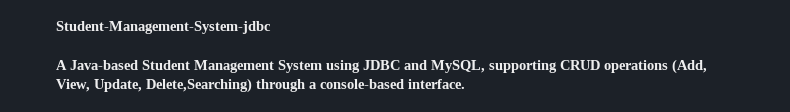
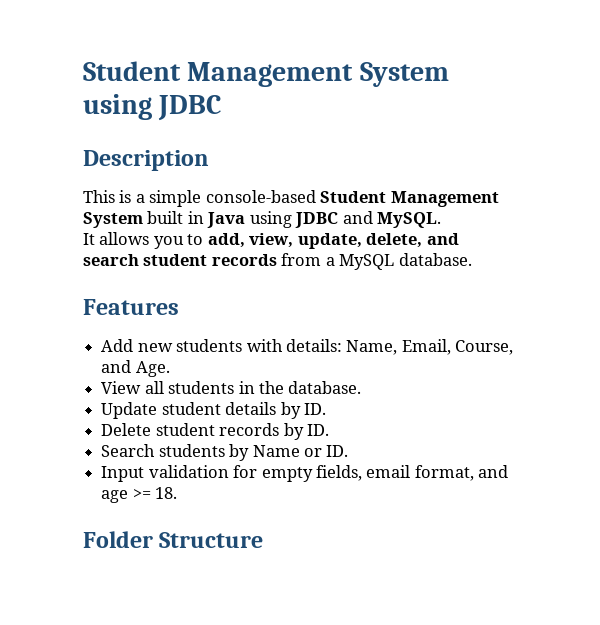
- Student-Management-System-jdbc
- A Java-based Student Management System using JDBC and MySQL, supporting CRUD operations (Add, View, Update, Delete,Searching) through a console-based interface.
+ Student Management System using JDBC
+ Description
+ This is a simple console-based Student Management System built in Java using JDBC and MySQL.
+ It allows you to add, view, update, delete, and search student records from a MySQL database.
+ Features
+ Add new students with details: Name, Email, Course, and Age.
+ View all students in the database.
+ Update student details by ID.
+ Delete student records by ID.
+ Search students by Name or ID.
+ Input validation for empty fields, email format, and age >= 18.
+ Folder Structure

